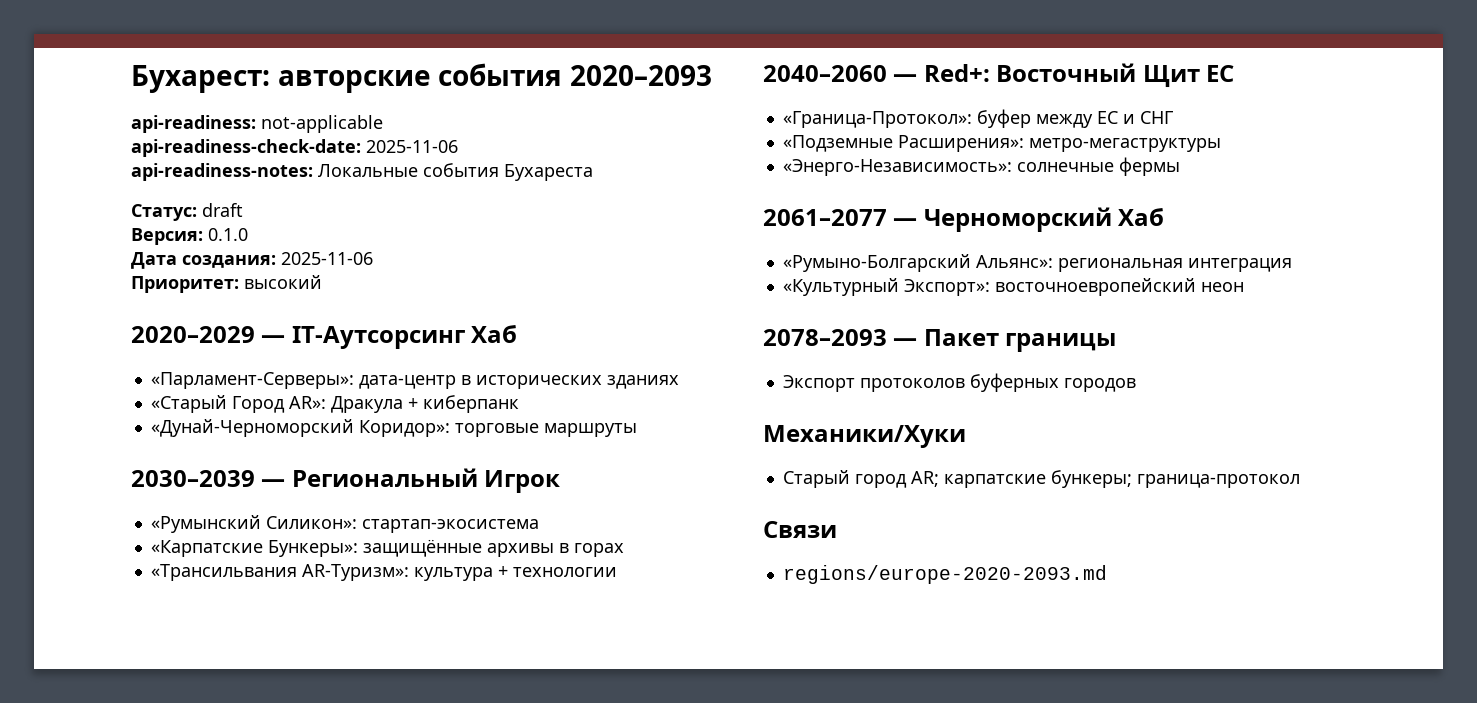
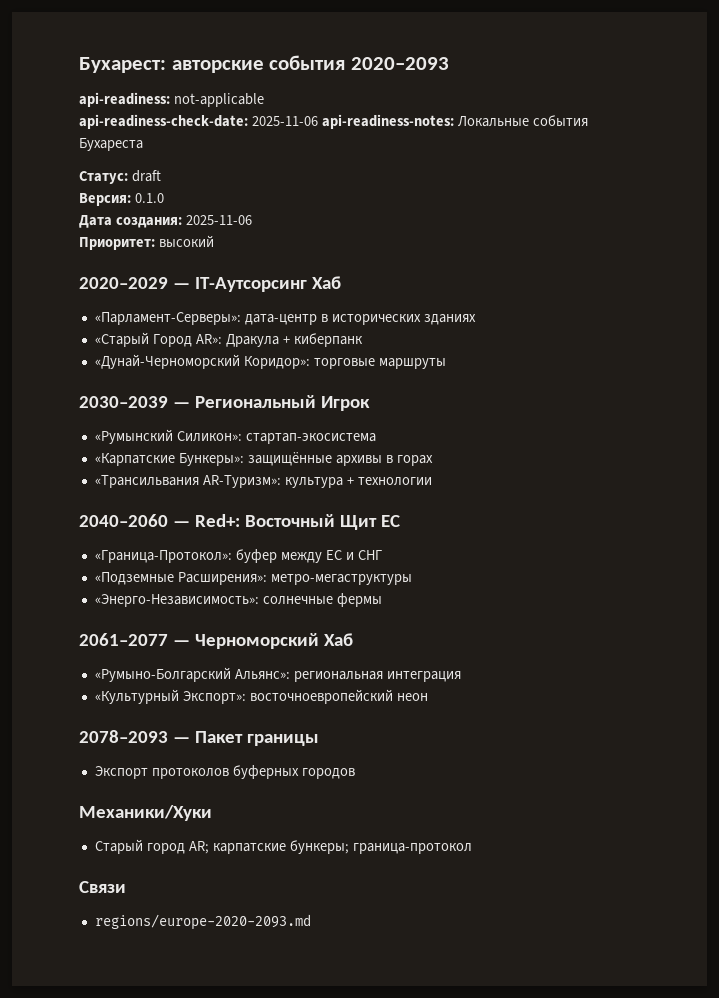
- api-readiness-check-date: 2025-11-06
- api-readiness-notes: Локальные события Бухареста
+ api-readiness-check-date: 2025-11-06 api-readiness-notes: Локальные события Бухареста

